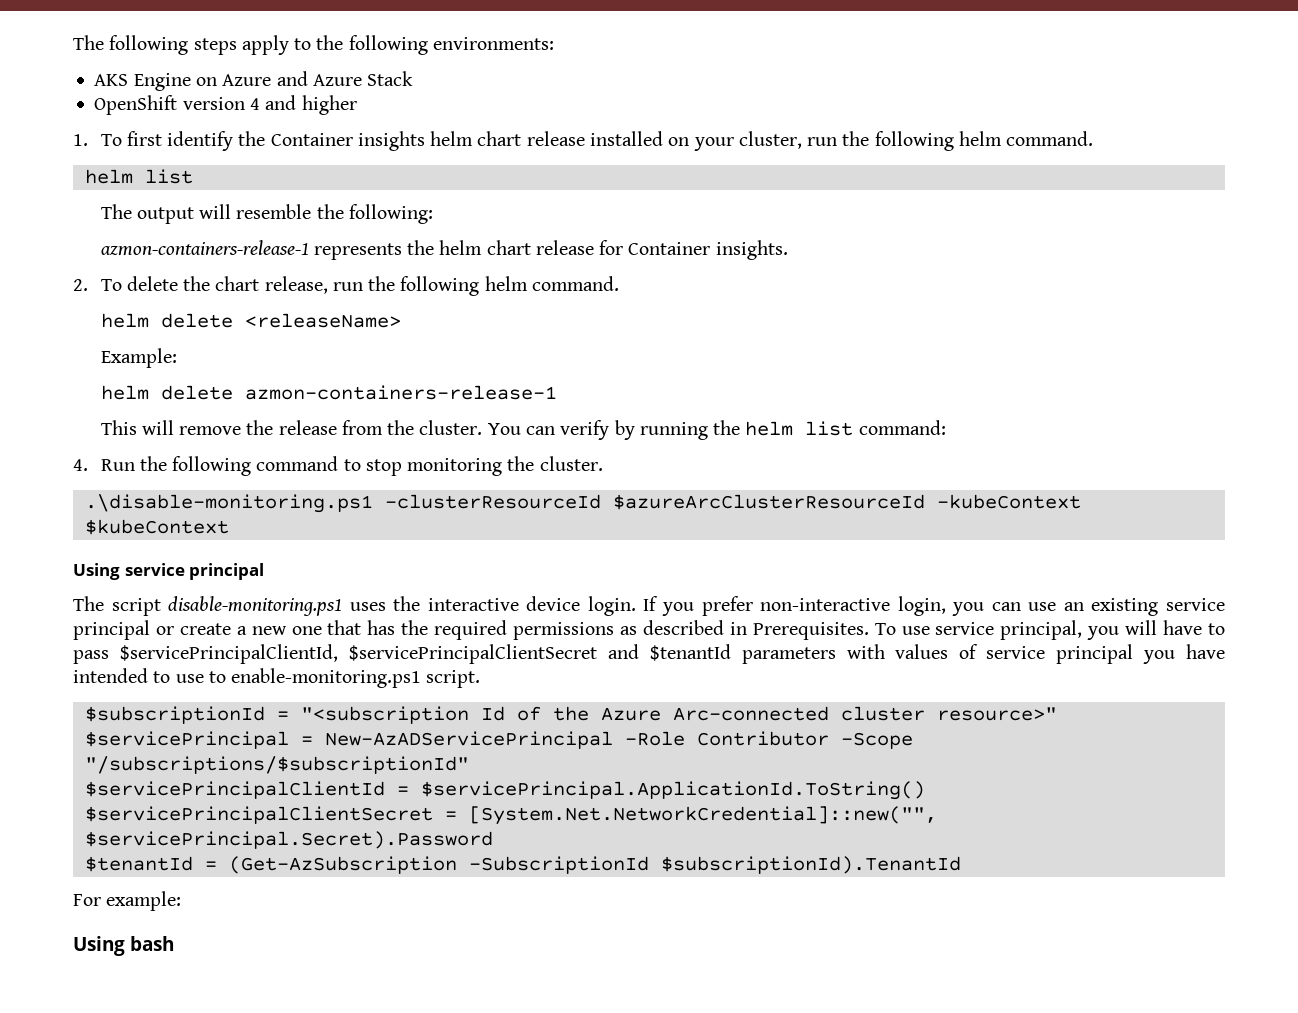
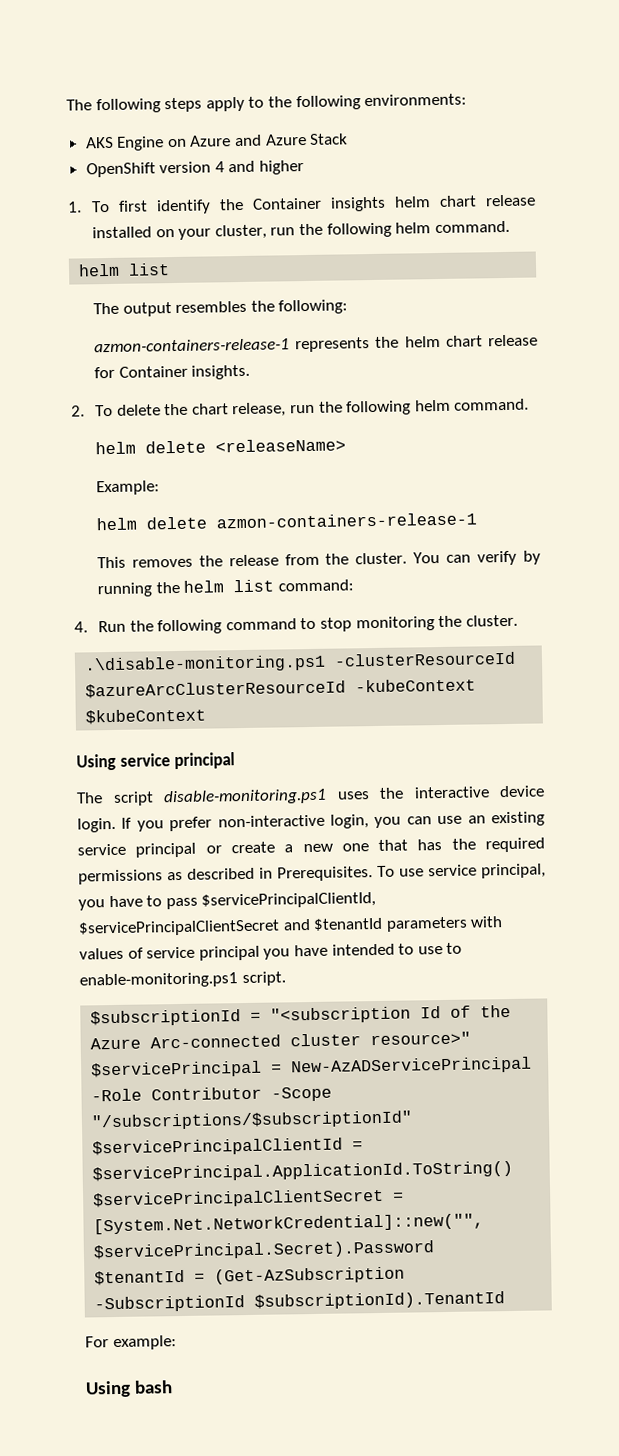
- The output will resemble the following:
+ The output resembles the following:
- This will remove the release from the cluster.
+ This removes the release from the cluster.
- To use service principal, you will have to pass $servicePrincipalClientId, $servicePrincipalClientSecret and $tenantId parameters with values of service principal you have intended to use to enable-monitoring.ps1 script.
+ To use service principal, you have to pass $servicePrincipalClientId, $servicePrincipalClientSecret and $tenantId parameters with values of service principal you have intended to use to enable-monitoring.ps1 script.

